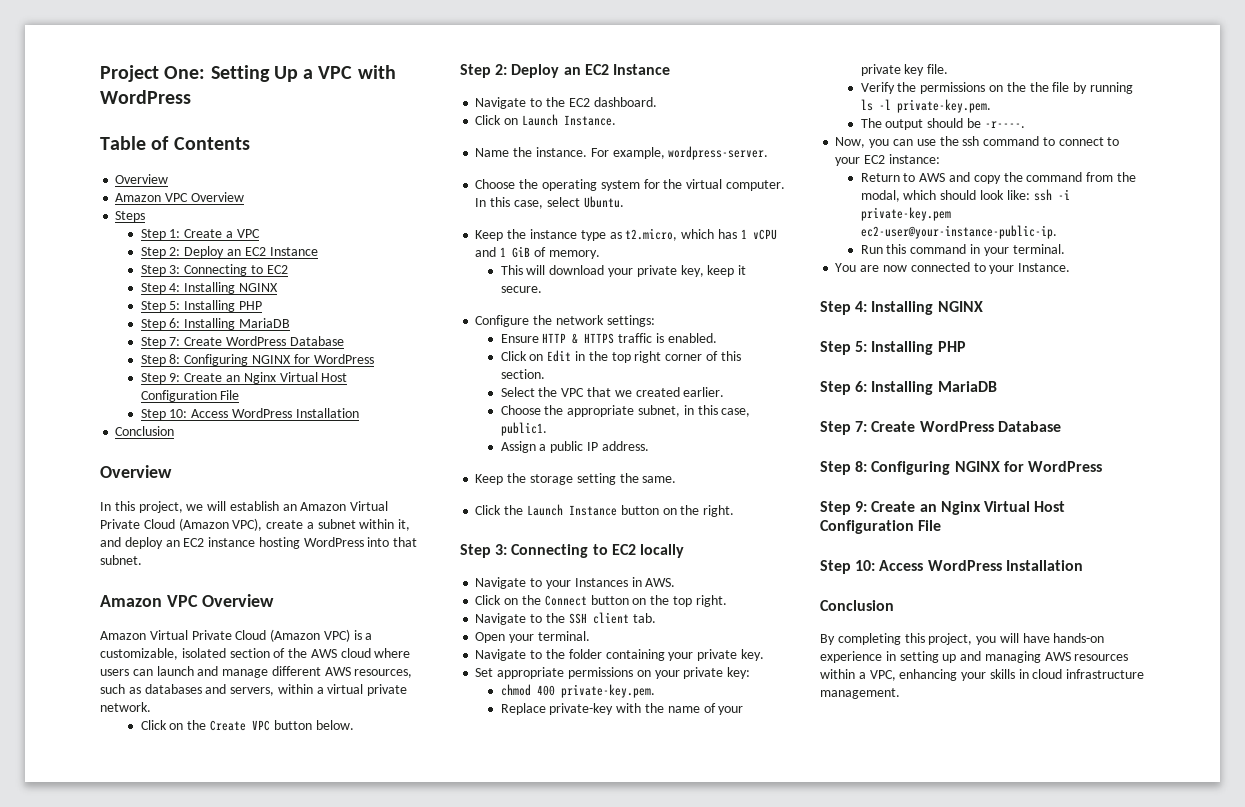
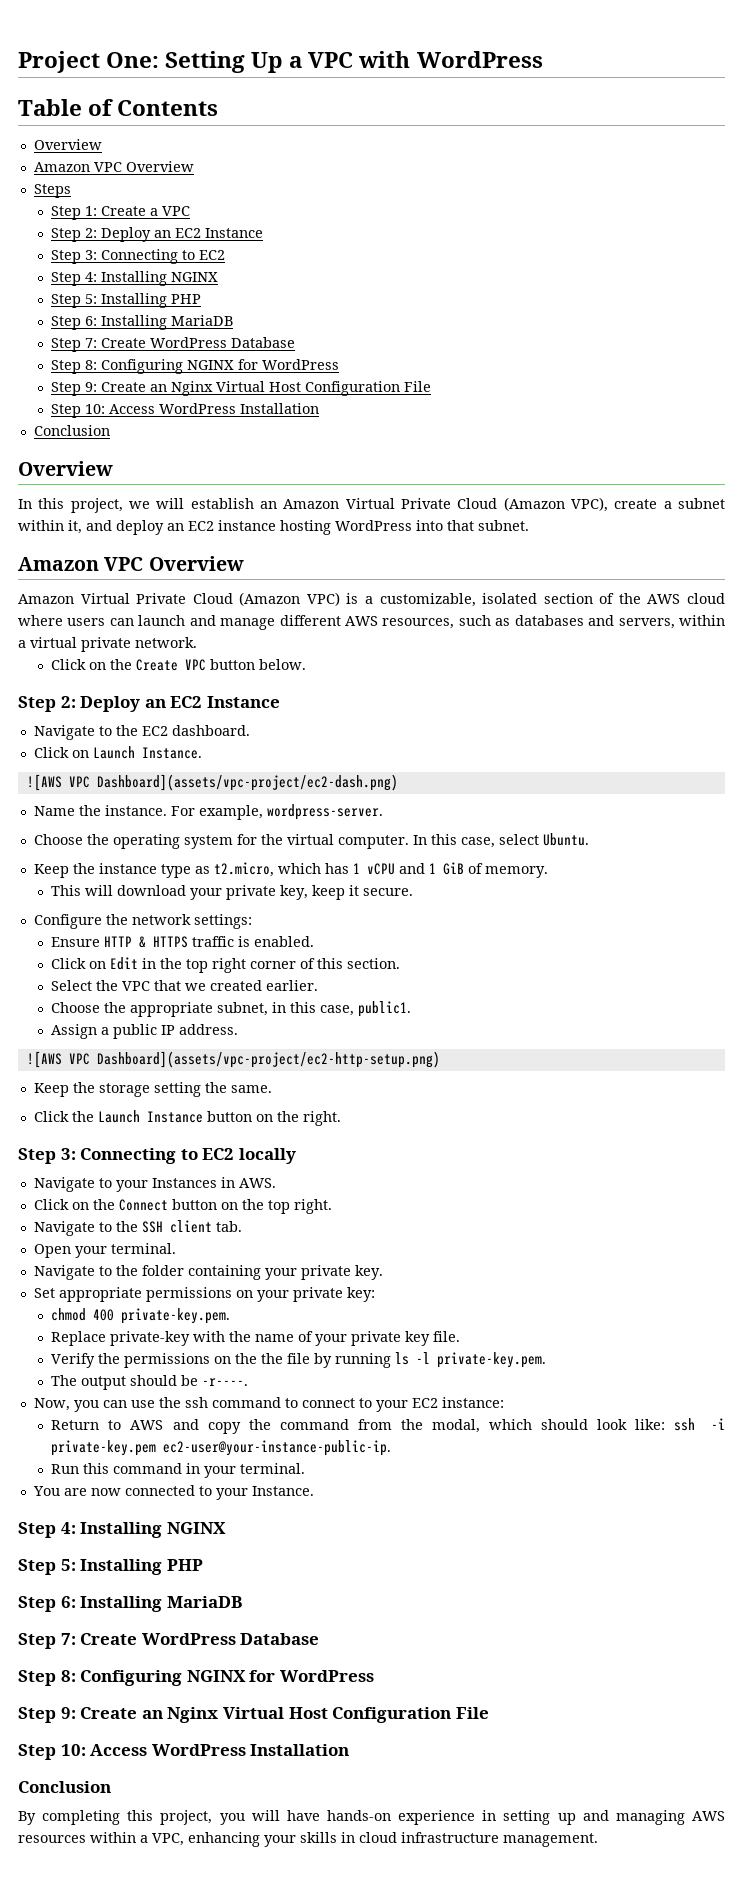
+ ![AWS VPC Dashboard](assets/vpc-project/ec2-dash.png)
+ ![AWS VPC Dashboard](assets/vpc-project/ec2-http-setup.png)

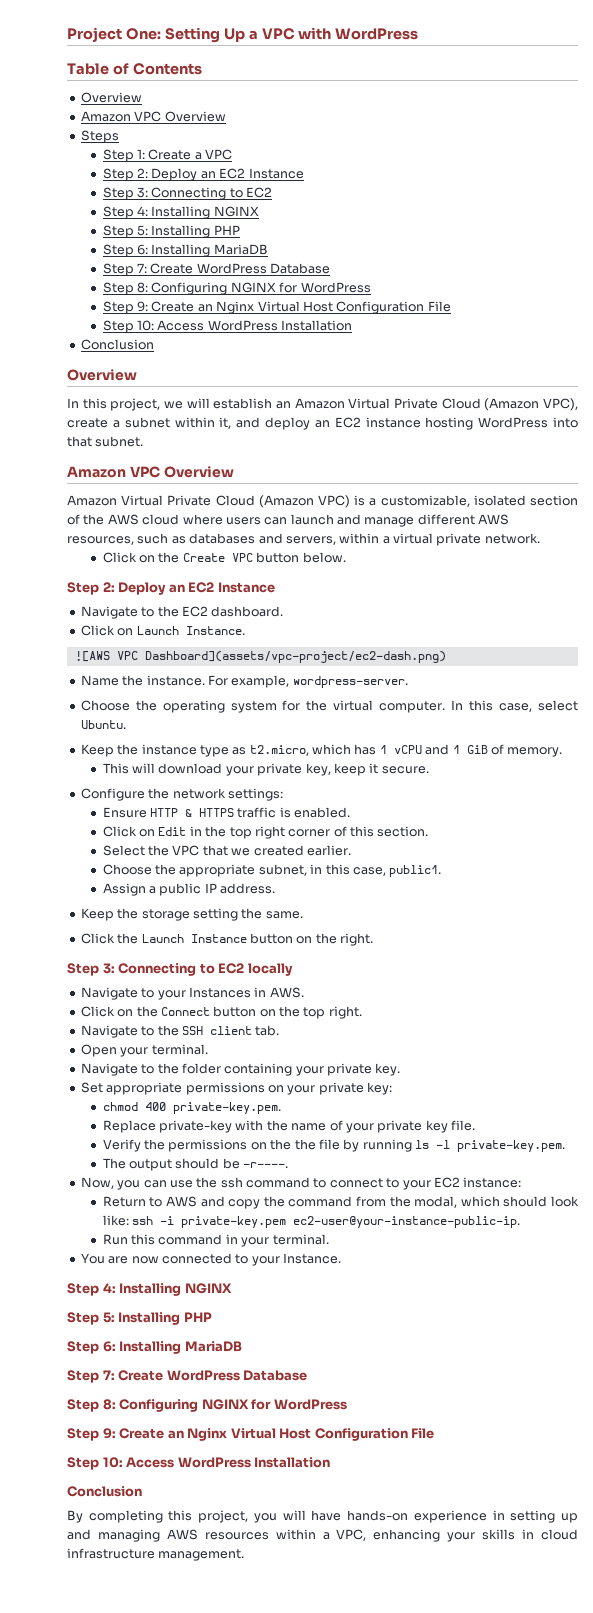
- ![AWS VPC Dashboard](assets/vpc-project/ec2-http-setup.png)

